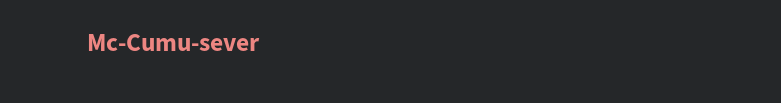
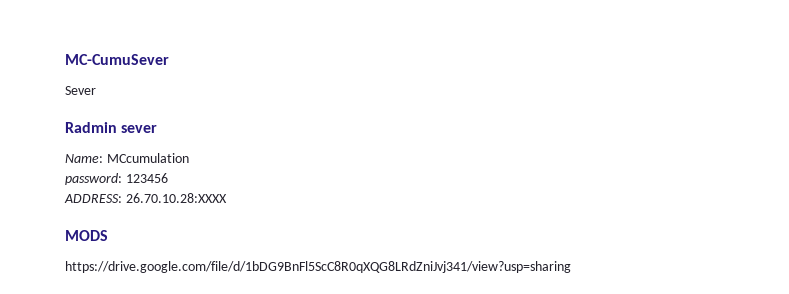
- Mc-Cumu-sever
+ MC-CumuSever
+ Sever
+ Radmin sever
+ Name: MCcumulation
+ password: 123456
+ ADDRESS: 26.70.10.28:XXXX
+ MODS
+ https://drive.google.com/file/d/1bDG9BnFl5ScC8R0qXQG8LRdZniJvj341/view?usp=sharing

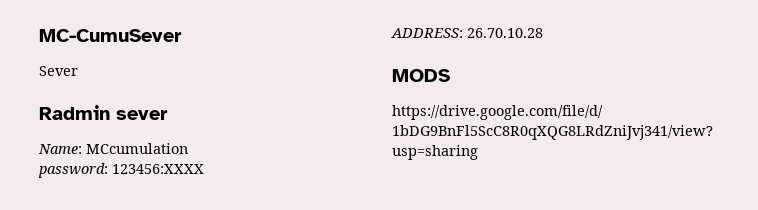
- password: 123456
+ password: 123456:XXXX
- ADDRESS: 26.70.10.28:XXXX
+ ADDRESS: 26.70.10.28

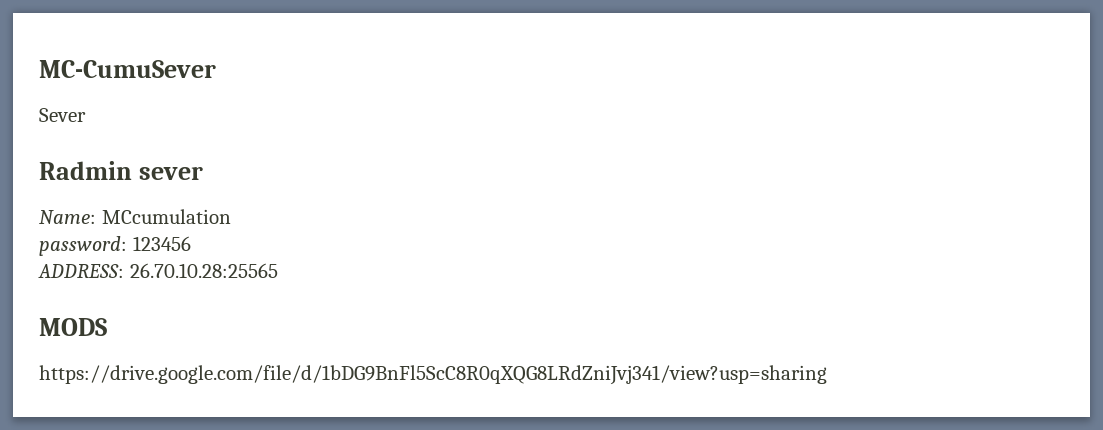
- password: 123456:XXXX
+ password: 123456
- ADDRESS: 26.70.10.28
+ ADDRESS: 26.70.10.28:25565

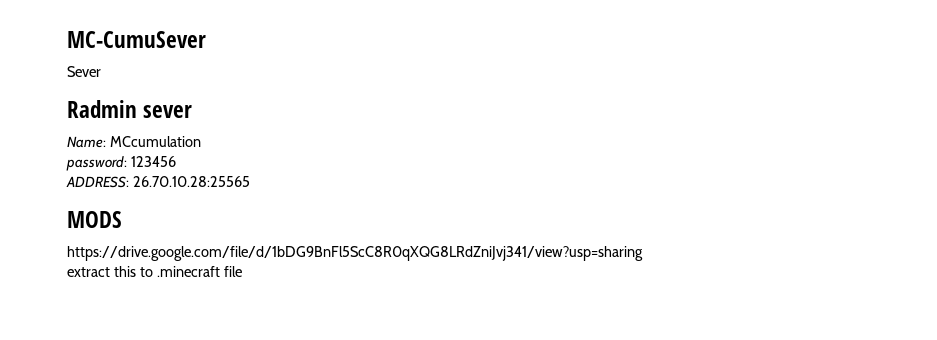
+ extract this to .minecraft file

